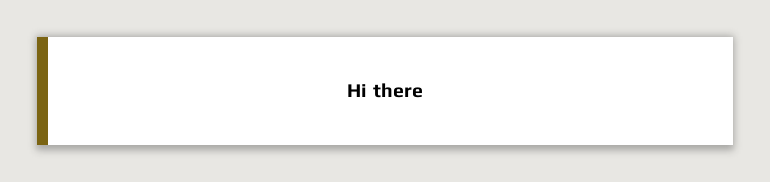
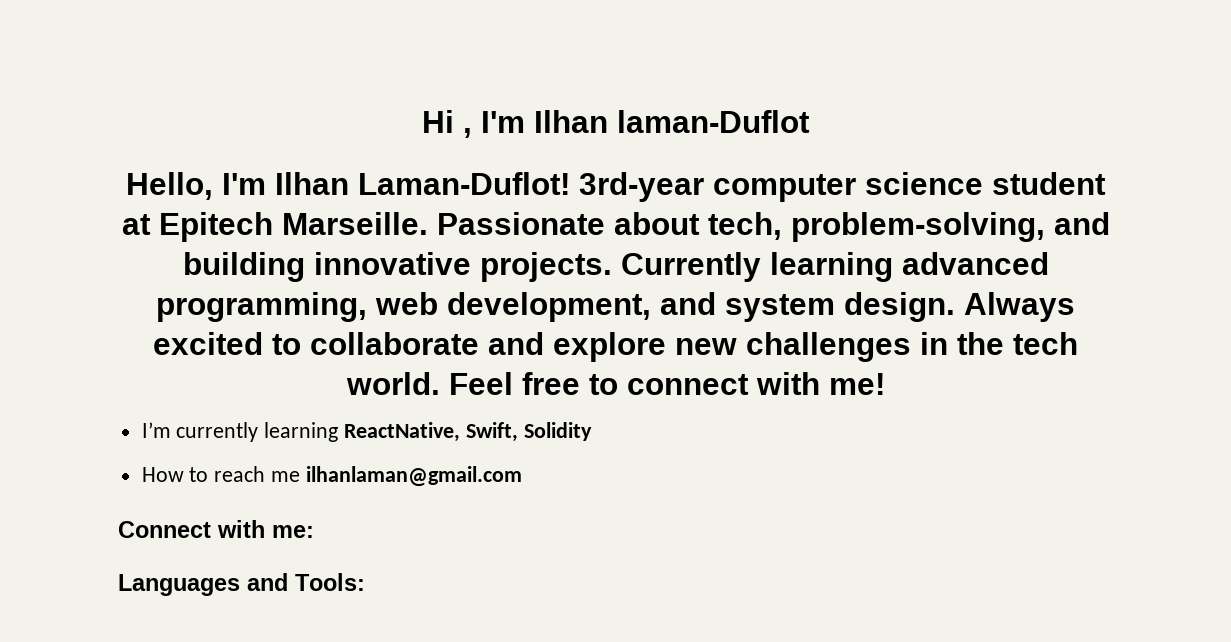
- Hi there
+ Hi , I'm Ilhan laman-Duflot
+ Hello, I'm Ilhan Laman-Duflot! 3rd-year computer science student at Epitech Marseille. Passionate about tech, problem-solving, and building innovative projects. Currently learning advanced programming, web development, and system design. Always excited to collaborate and explore new challenges in the tech world. Feel free to connect with me!
+ I’m currently learning ReactNative, Swift, Solidity
+ How to reach me ilhanlaman@gmail.com
+ Connect with me:
+ Languages and Tools:

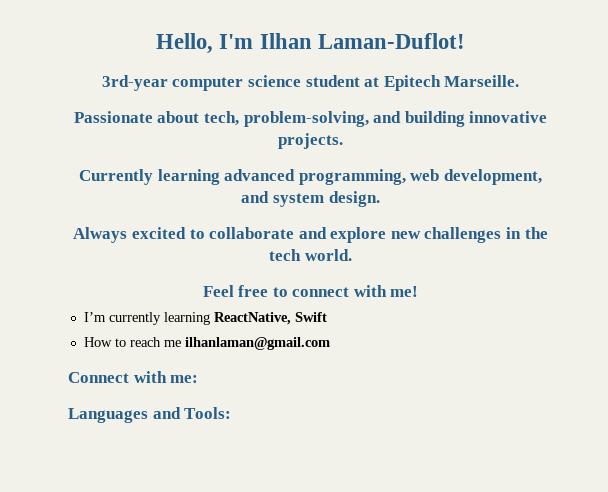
- Hi , I'm Ilhan laman-Duflot
- Hello, I'm Ilhan Laman-Duflot! 3rd-year computer science student at Epitech Marseille. Passionate about tech, problem-solving, and building innovative projects. Currently learning advanced programming, web development, and system design. Always excited to collaborate and explore new challenges in the tech world. Feel free to connect with me!
+ Hello, I'm Ilhan Laman-Duflot!
+ 3rd-year computer science student at Epitech Marseille.
+ Passionate about tech, problem-solving, and building innovative projects.
+ Currently learning advanced programming, web development, and system design.
+ Always excited to collaborate and explore new challenges in the tech world.
+ Feel free to connect with me!
- I’m currently learning ReactNative, Swift, Solidity
+ I’m currently learning ReactNative, Swift

